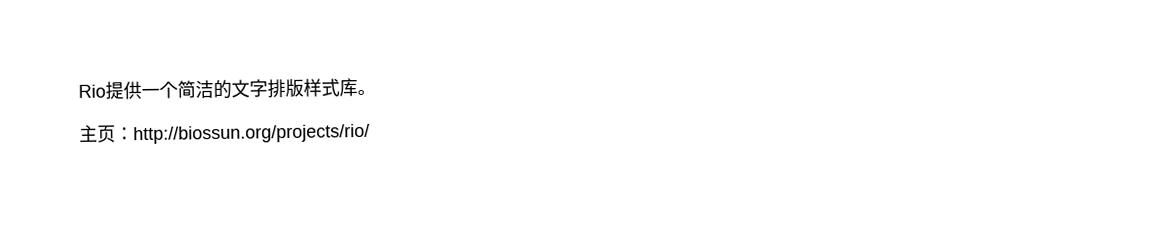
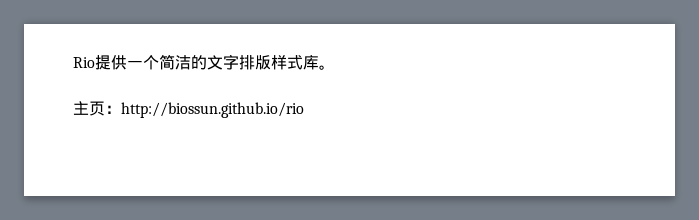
- 主页：http://biossun.org/projects/rio/
+ 主页：http://biossun.github.io/rio

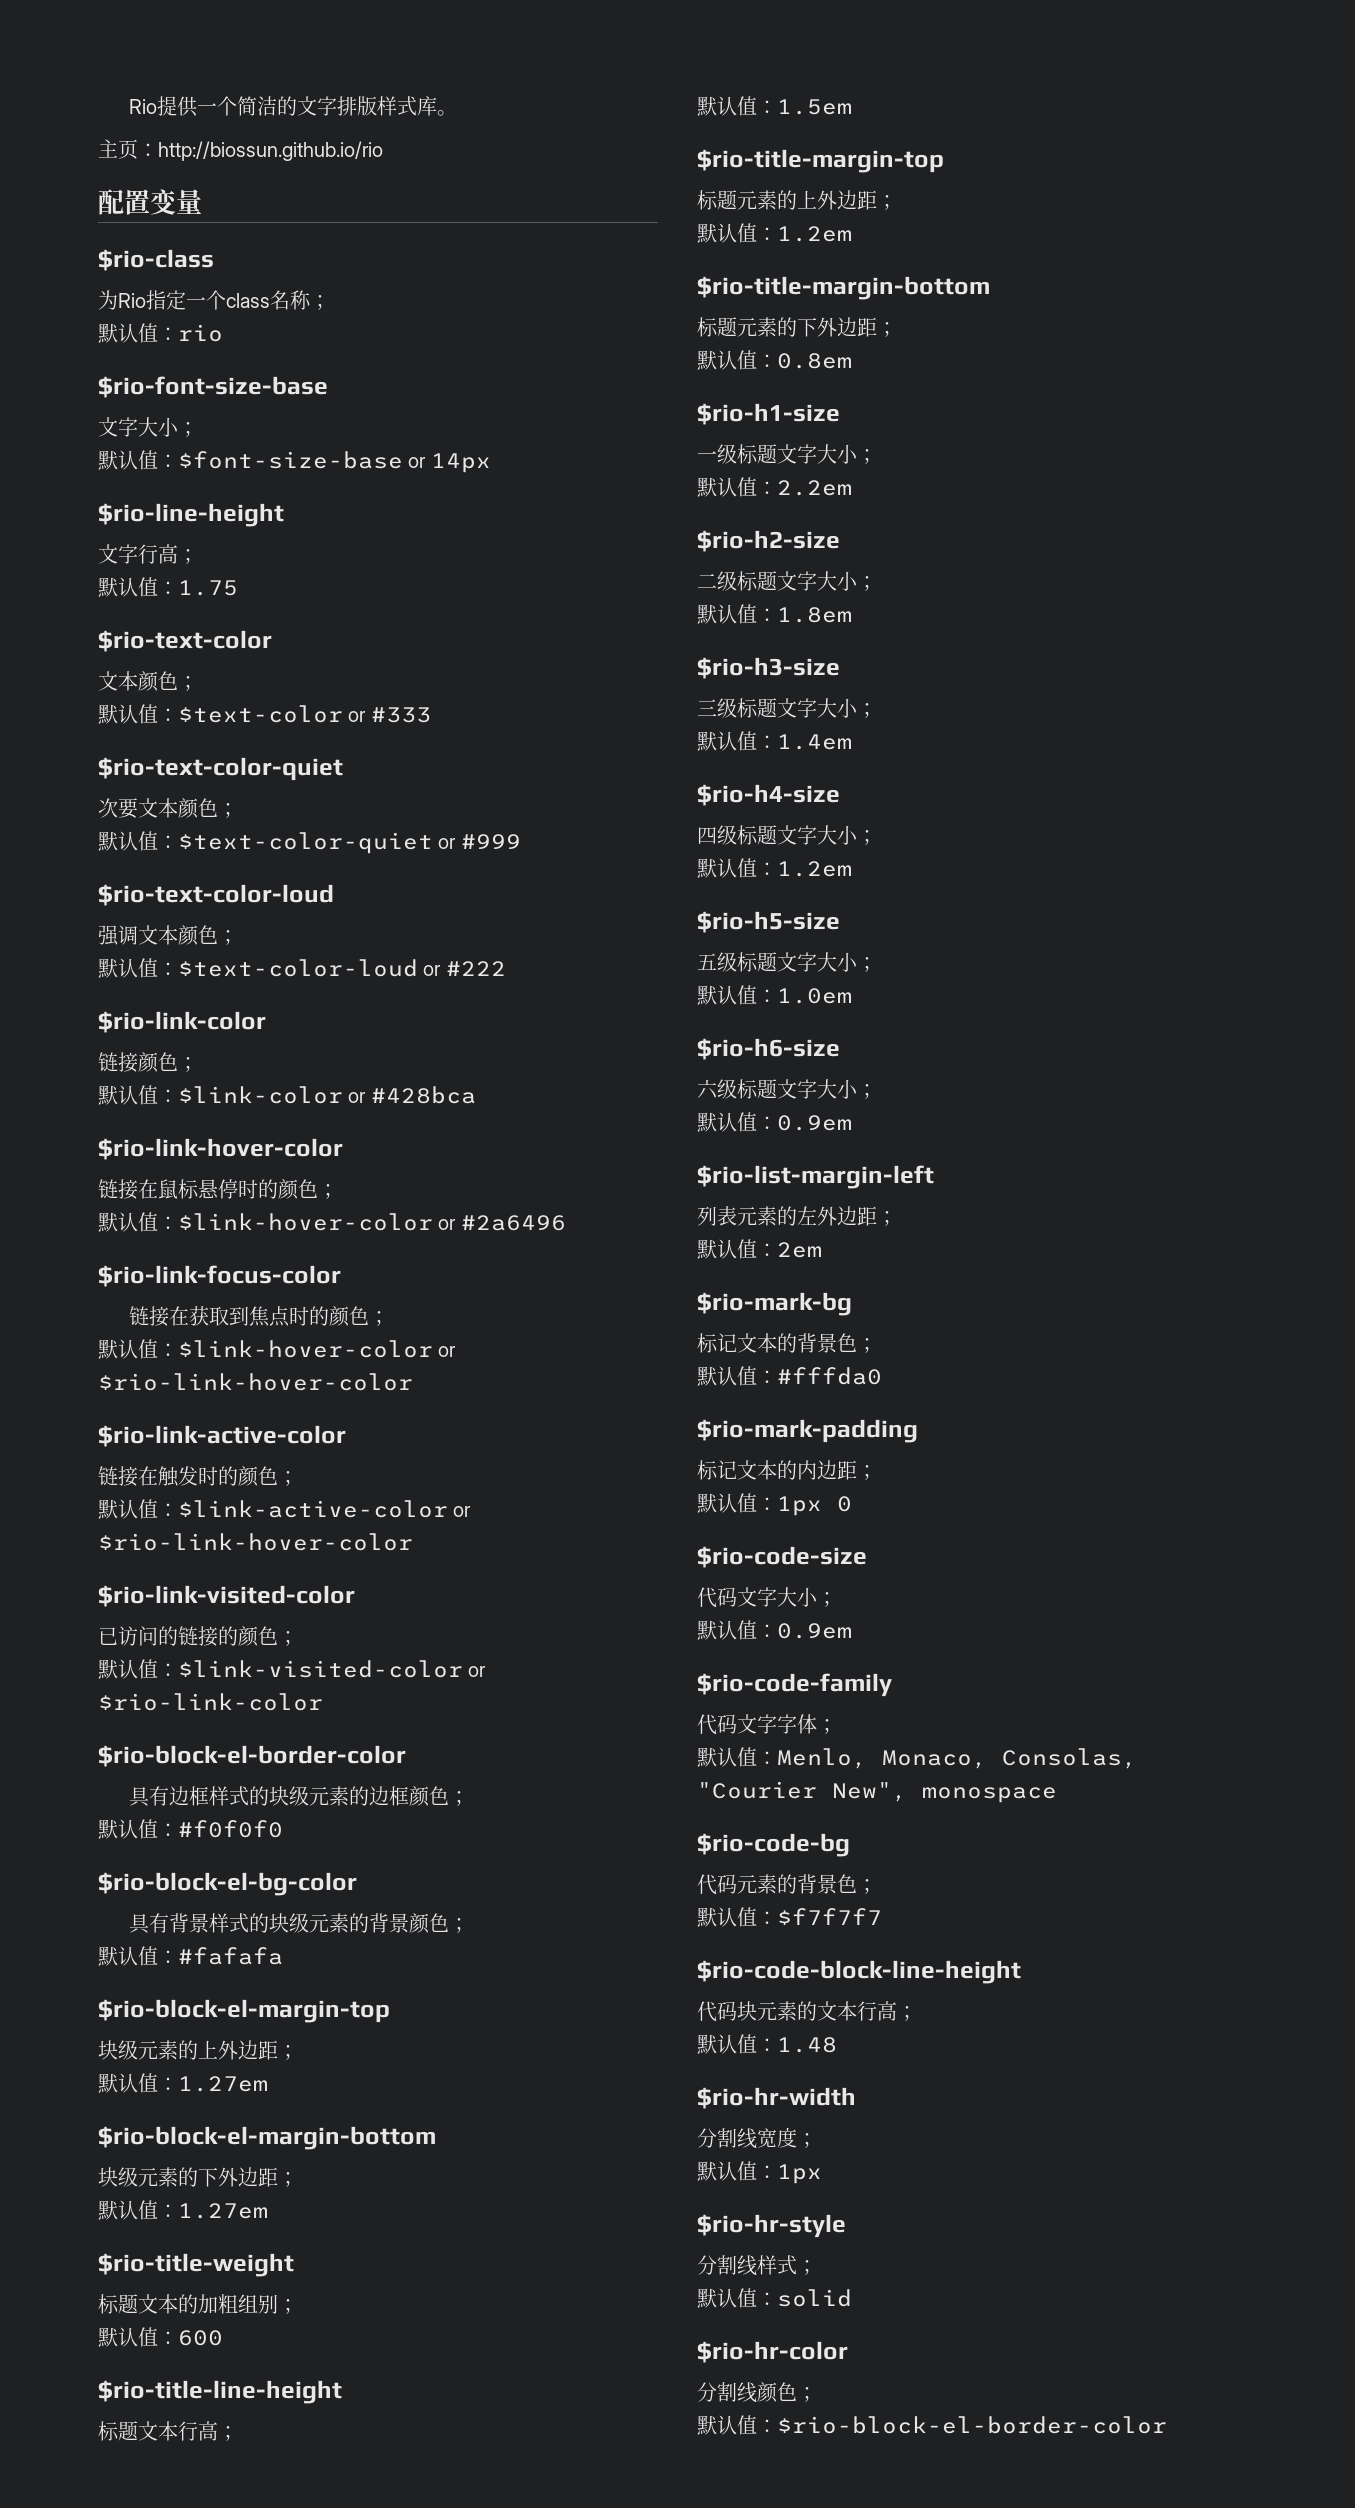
+ 配置变量
+ $rio-class
+ 为Rio指定一个class名称；
+ 默认值：rio
+ $rio-font-size-base
+ 文字大小；
+ 默认值：$font-size-base or 14px
+ $rio-line-height
+ 文字行高；
+ 默认值：1.75
+ $rio-text-color
+ 文本颜色；
+ 默认值：$text-color or #333
+ $rio-text-color-quiet
+ 次要文本颜色；
+ 默认值：$text-color-quiet or #999
+ $rio-text-color-loud
+ 强调文本颜色；
+ 默认值：$text-color-loud or #222
+ $rio-link-color
+ 链接颜色；
+ 默认值：$link-color or #428bca
+ $rio-link-hover-color
+ 链接在鼠标悬停时的颜色；
+ 默认值：$link-hover-color or #2a6496
+ $rio-link-focus-color
+ 链接在获取到焦点时的颜色；
+ 默认值：$link-hover-color or $rio-link-hover-color
+ $rio-link-active-color
+ 链接在触发时的颜色；
+ 默认值：$link-active-color or $rio-link-hover-color
+ $rio-link-visited-color
+ 已访问的链接的颜色；
+ 默认值：$link-visited-color or $rio-link-color
+ $rio-block-el-border-color
+ 具有边框样式的块级元素的边框颜色；
+ 默认值：#f0f0f0
+ $rio-block-el-bg-color
+ 具有背景样式的块级元素的背景颜色；
+ 默认值：#fafafa
+ $rio-block-el-margin-top
+ 块级元素的上外边距；
+ 默认值：1.27em
+ $rio-block-el-margin-bottom
+ 块级元素的下外边距；
+ 默认值：1.27em
+ $rio-title-weight
+ 标题文本的加粗组别；
+ 默认值：600
+ $rio-title-line-height
+ 标题文本行高；
+ 默认值：1.5em
+ $rio-title-margin-top
+ 标题元素的上外边距；
+ 默认值：1.2em
+ $rio-title-margin-bottom
+ 标题元素的下外边距；
+ 默认值：0.8em
+ $rio-h1-size
+ 一级标题文字大小；
+ 默认值：2.2em
+ $rio-h2-size
+ 二级标题文字大小；
+ 默认值：1.8em
+ $rio-h3-size
+ 三级标题文字大小；
+ 默认值：1.4em
+ $rio-h4-size
+ 四级标题文字大小；
+ 默认值：1.2em
+ $rio-h5-size
+ 五级标题文字大小；
+ 默认值：1.0em
+ $rio-h6-size
+ 六级标题文字大小；
+ 默认值：0.9em
+ $rio-list-margin-left
+ 列表元素的左外边距；
+ 默认值：2em
+ $rio-mark-bg
+ 标记文本的背景色；
+ 默认值：#fffda0
+ $rio-mark-padding
+ 标记文本的内边距；
+ 默认值：1px 0
+ $rio-code-size
+ 代码文字大小；
+ 默认值：0.9em
+ $rio-code-family
+ 代码文字字体；
+ 默认值：Menlo, Monaco, Consolas, "Courier New", monospace
+ $rio-code-bg
+ 代码元素的背景色；
+ 默认值：$f7f7f7
+ $rio-code-block-line-height
+ 代码块元素的文本行高；
+ 默认值：1.48
+ $rio-hr-width
+ 分割线宽度；
+ 默认值：1px
+ $rio-hr-style
+ 分割线样式；
+ 默认值：solid
+ $rio-hr-color
+ 分割线颜色；
+ 默认值：$rio-block-el-border-color

